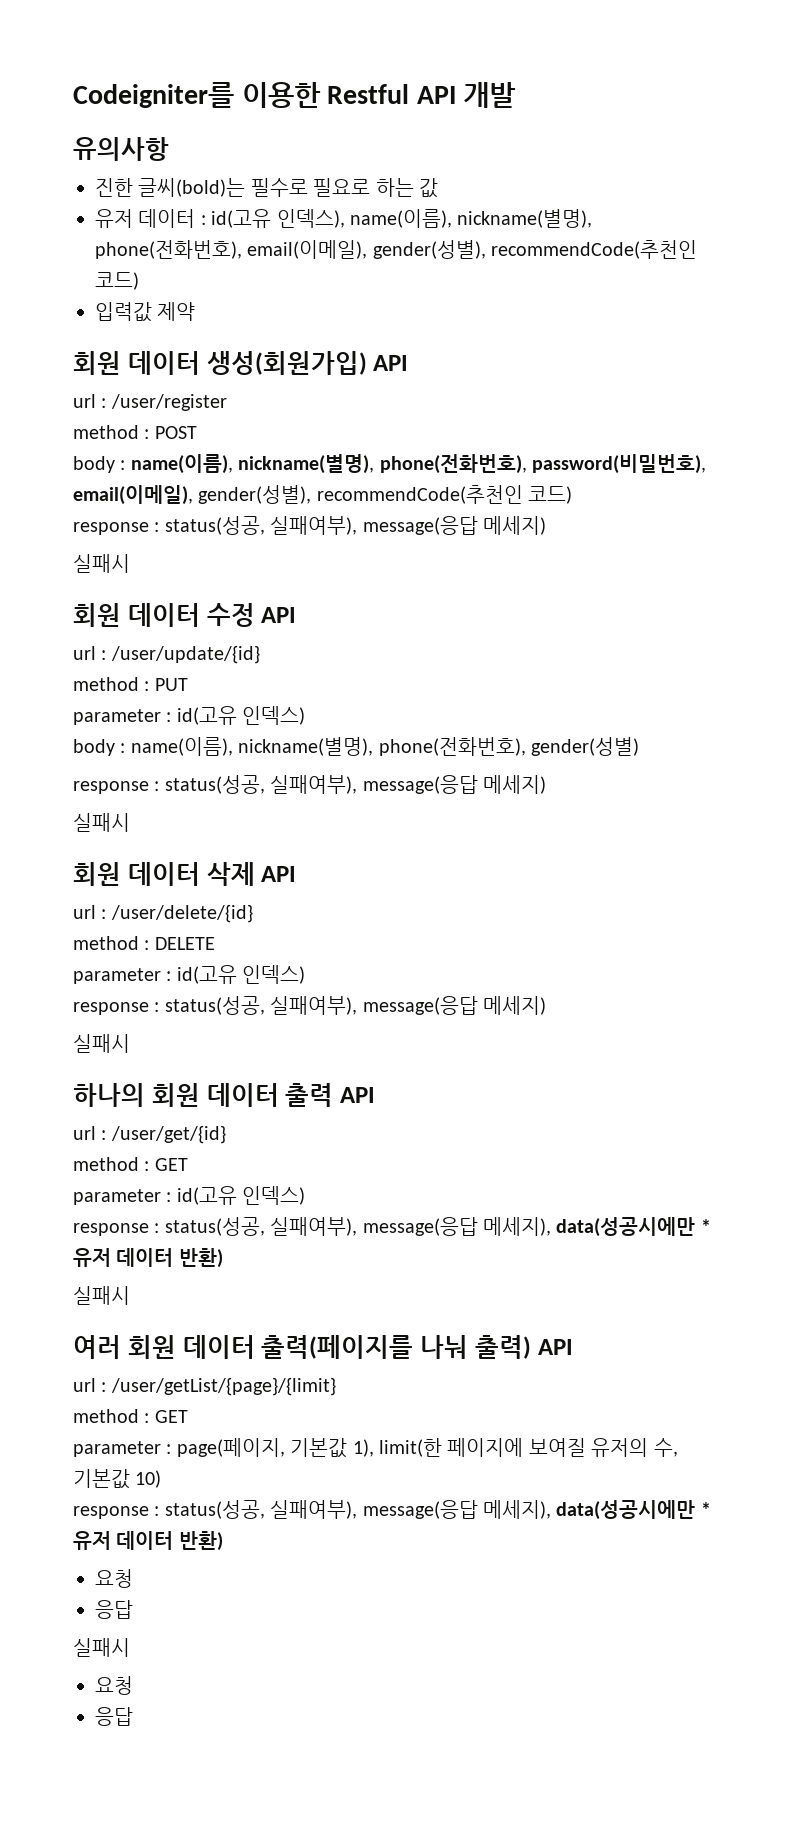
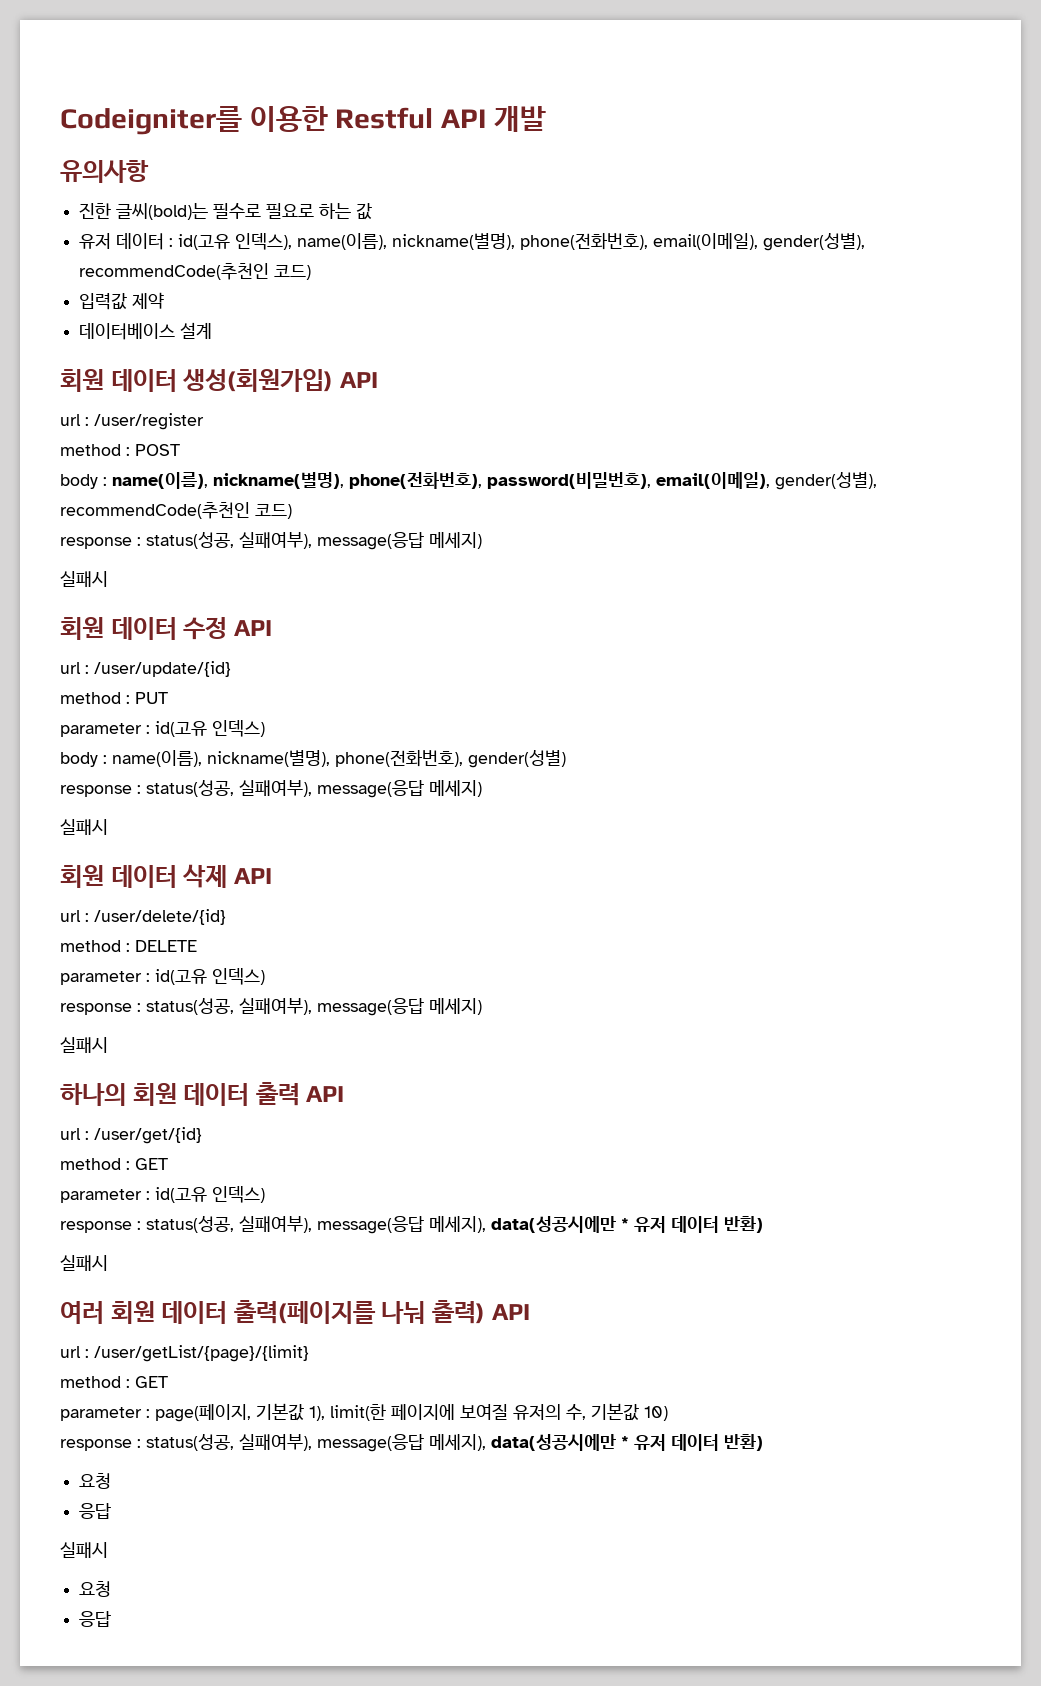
+ 데이터베이스 설계

